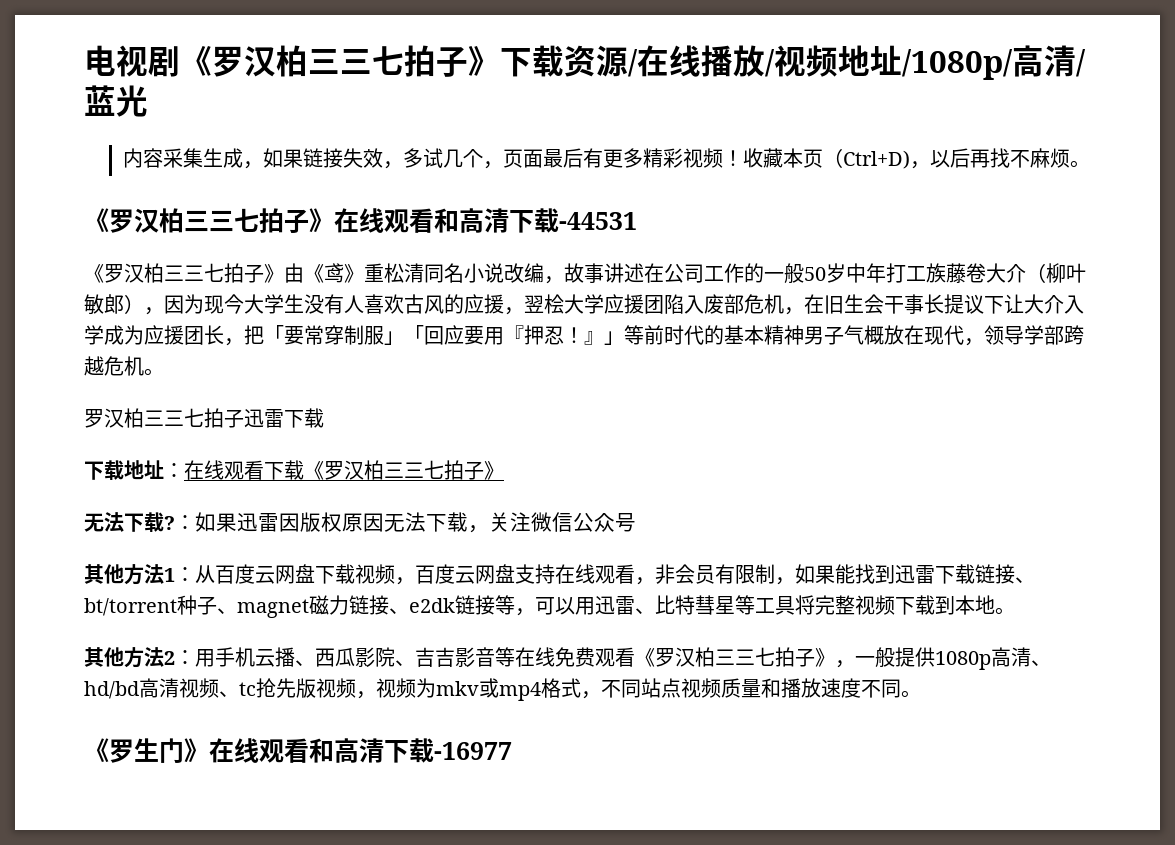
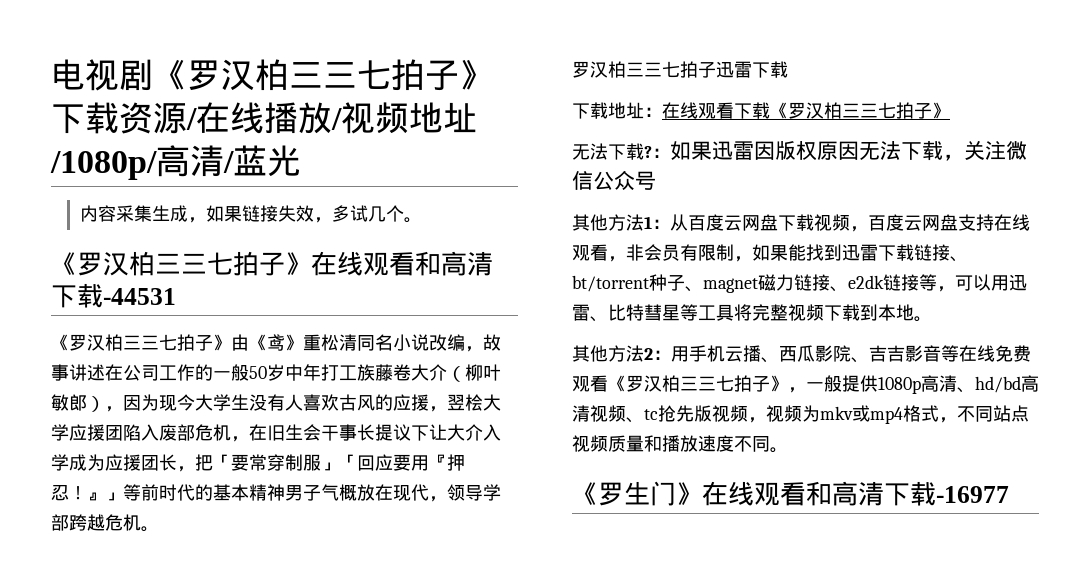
- 内容采集生成，如果链接失效，多试几个，页面最后有更多精彩视频！收藏本页（Ctrl+D)，以后再找不麻烦。
+ 内容采集生成，如果链接失效，多试几个。

